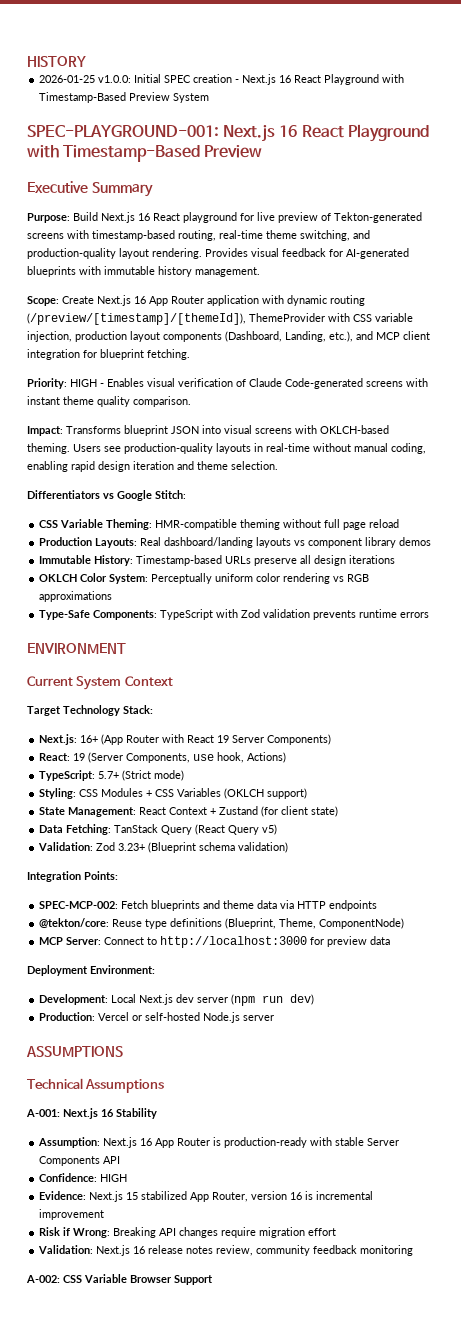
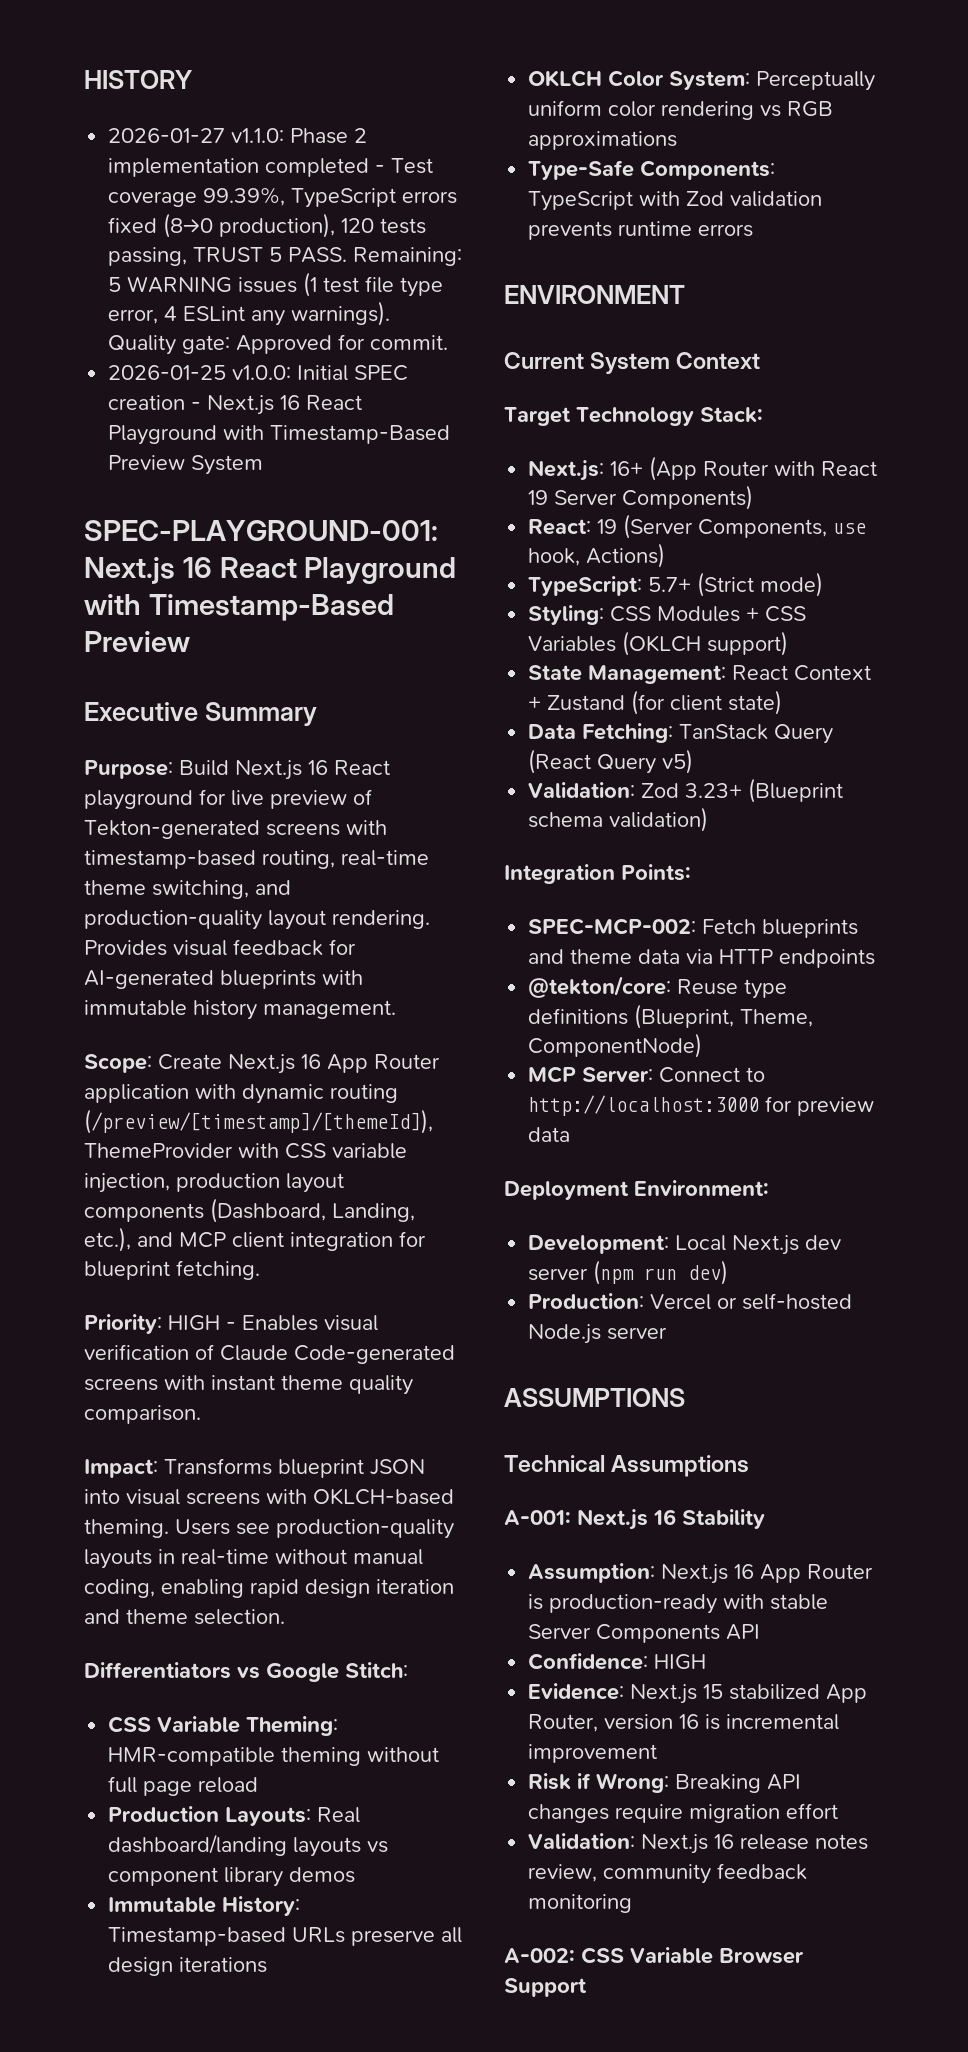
+ 2026-01-27 v1.1.0: Phase 2 implementation completed - Test coverage 99.39%, TypeScript errors fixed (8→0 production), 120 tests passing, TRUST 5 PASS. Remaining: 5 WARNING issues (1 test file type error, 4 ESLint any warnings). Quality gate: Approved for commit.

